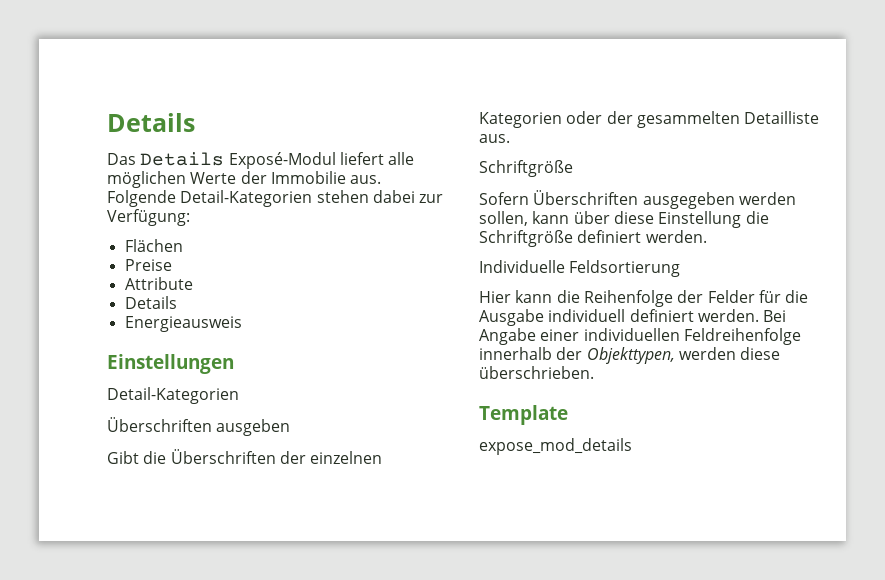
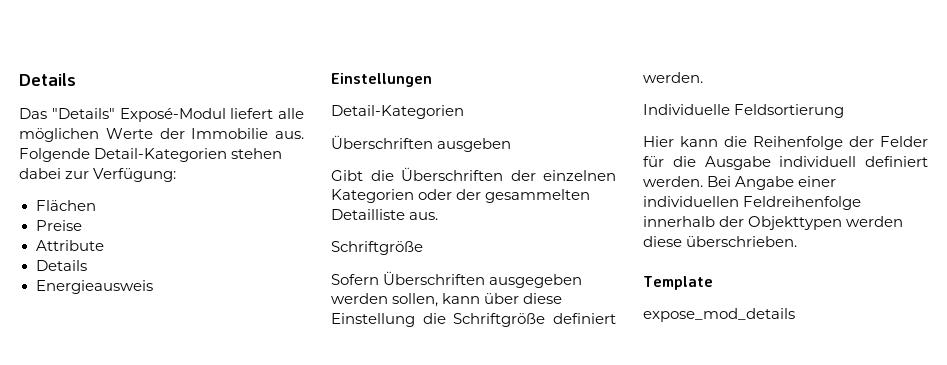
- Das Details Exposé-Modul liefert alle möglichen Werte der Immobilie aus.
+ Das "Details" Exposé-Modul liefert alle möglichen Werte der Immobilie aus.
- Bei Angabe einer individuellen Feldreihenfolge innerhalb der Objekttypen, werden diese überschrieben.
+ Bei Angabe einer individuellen Feldreihenfolge innerhalb der Objekttypen werden diese überschrieben.

